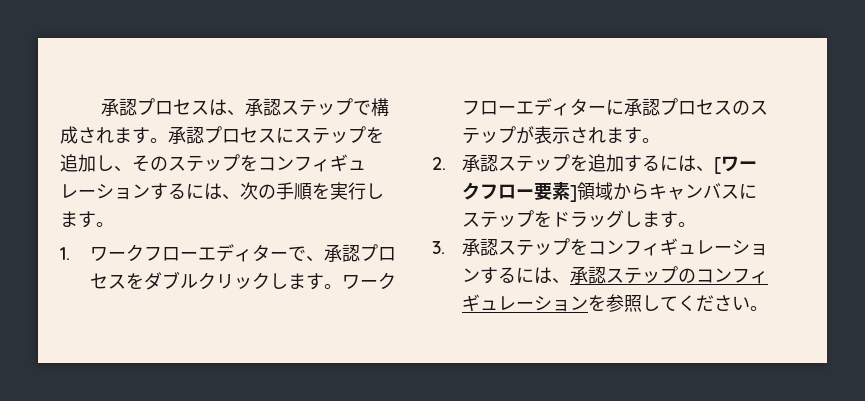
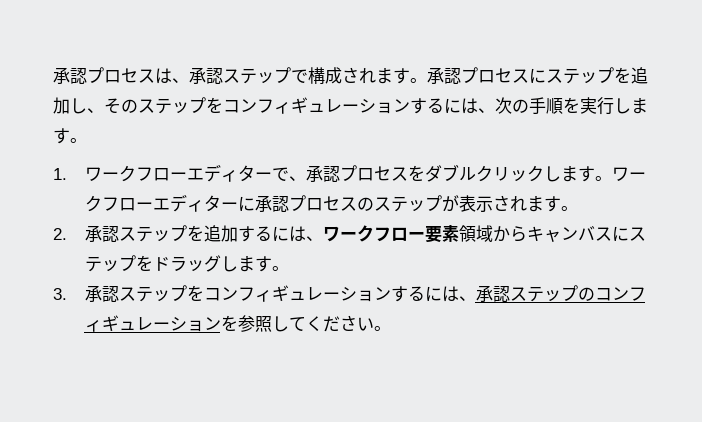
- 2.承認ステップを追加するには、[ワークフロー要素]領域からキャンバスにステップをドラッグします。
+ 2.承認ステップを追加するには、ワークフロー要素領域からキャンバスにステップをドラッグします。

